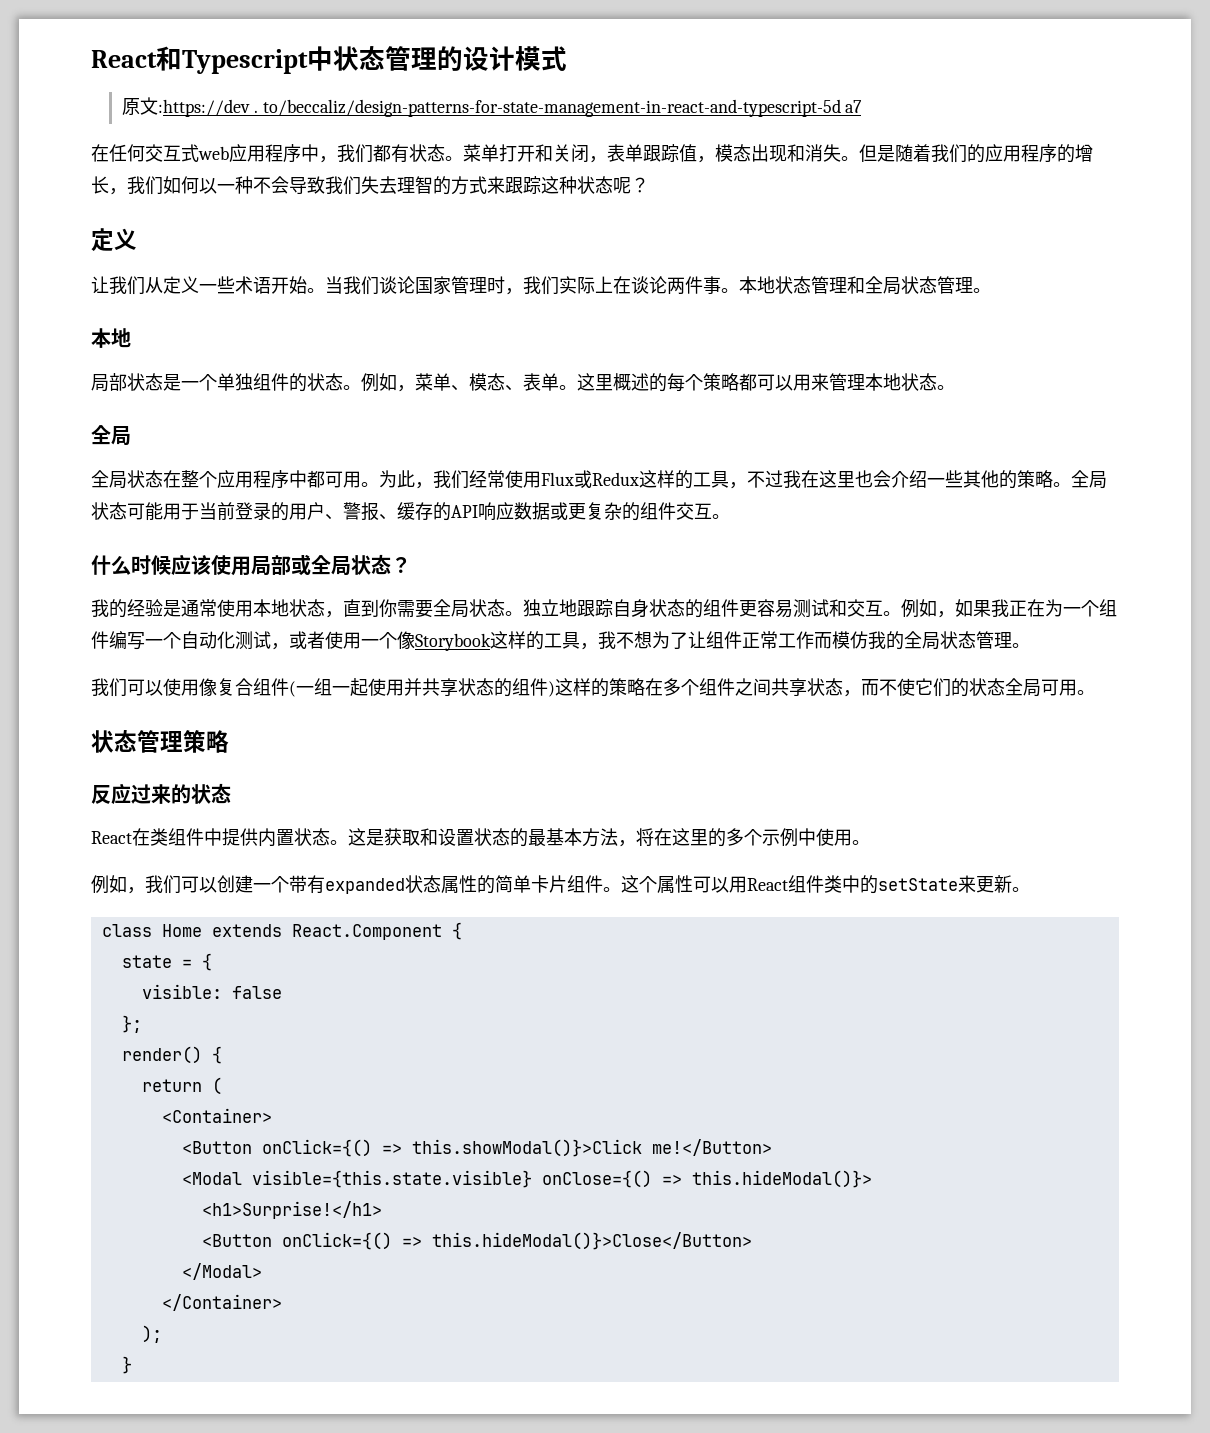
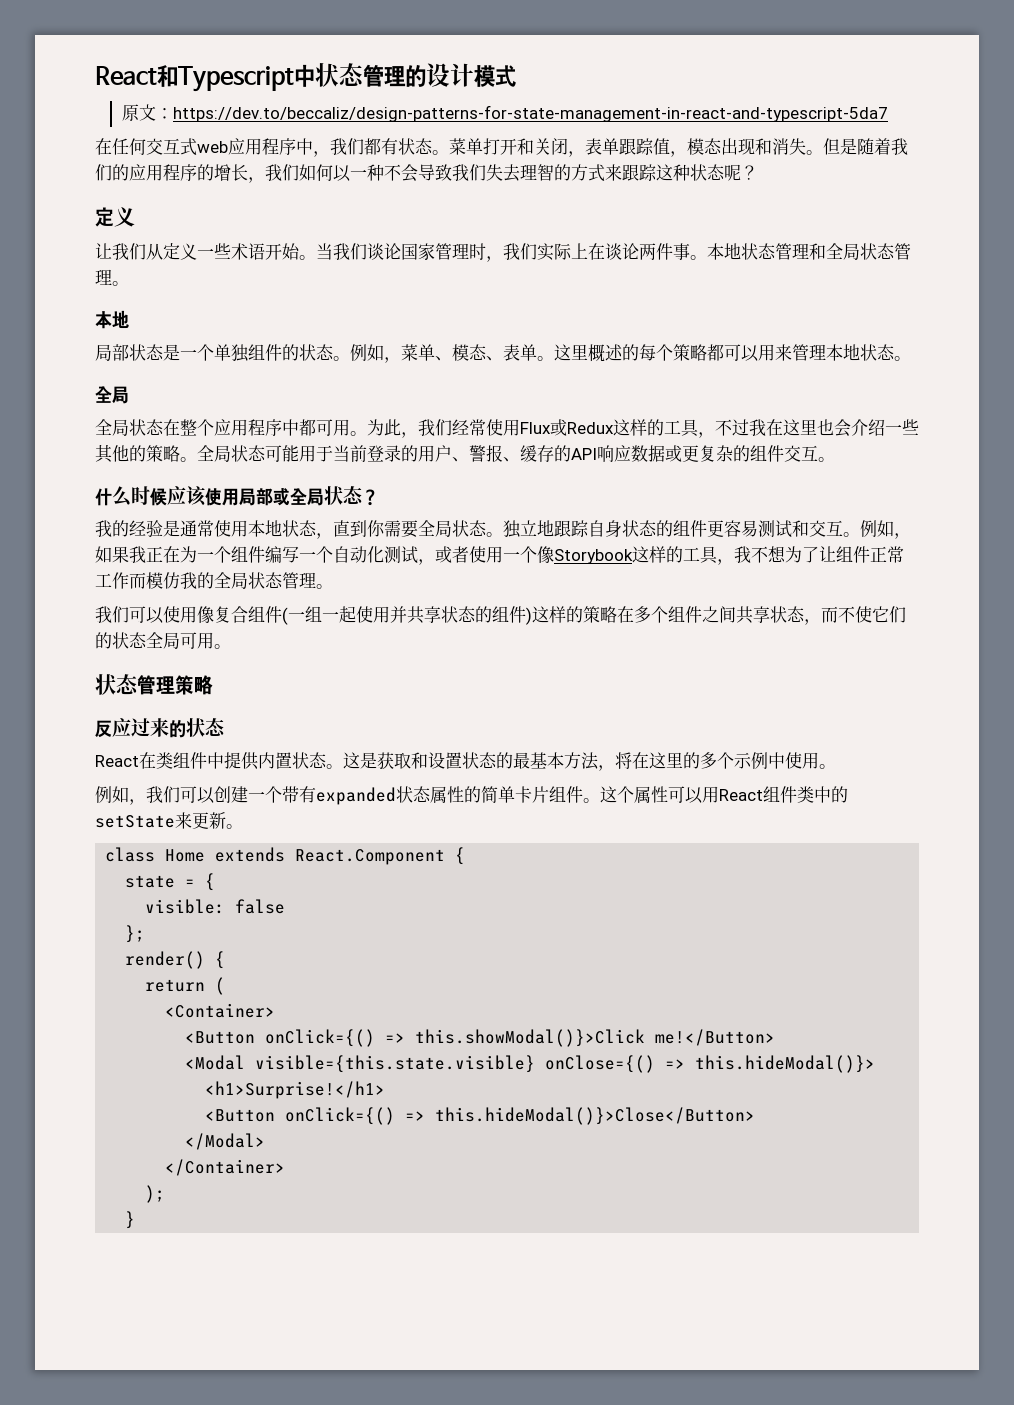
- 原文:https://dev . to/beccaliz/design-patterns-for-state-management-in-react-and-typescript-5d a7
+ 原文：https://dev.to/beccaliz/design-patterns-for-state-management-in-react-and-typescript-5da7

